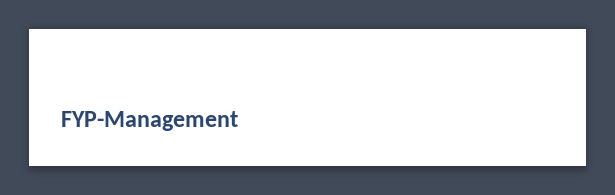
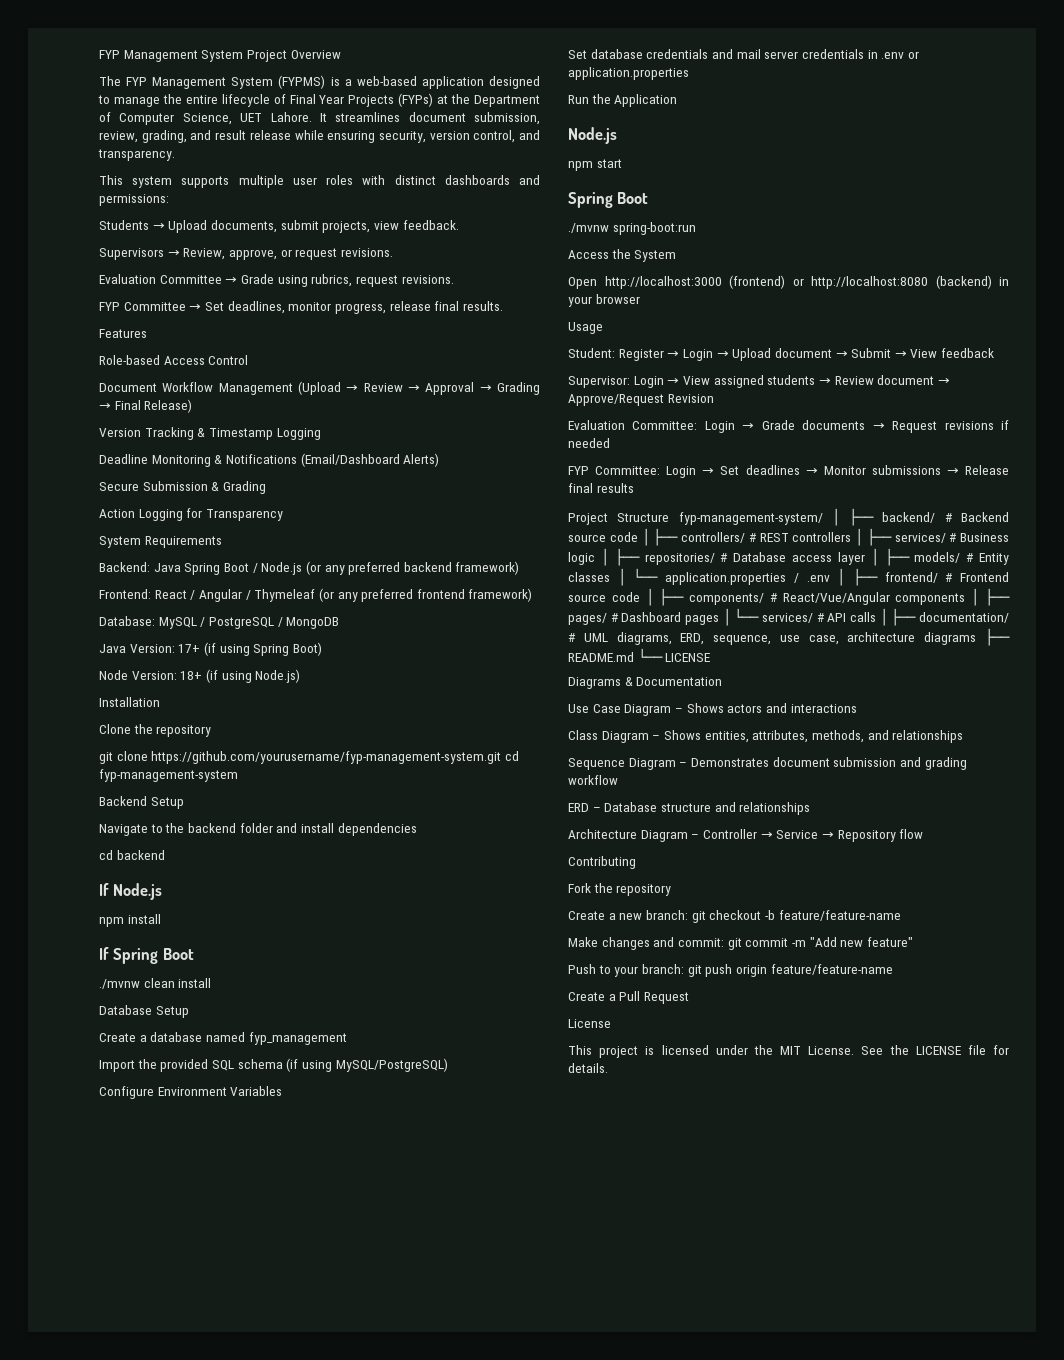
- FYP-Management
+ FYP Management System Project Overview
+ The FYP Management System (FYPMS) is a web-based application designed to manage the entire lifecycle of Final Year Projects (FYPs) at the Department of Computer Science, UET Lahore. It streamlines document submission, review, grading, and result release while ensuring security, version control, and transparency.
+ This system supports multiple user roles with distinct dashboards and permissions:
+ Students → Upload documents, submit projects, view feedback.
+ Supervisors → Review, approve, or request revisions.
+ Evaluation Committee → Grade using rubrics, request revisions.
+ FYP Committee → Set deadlines, monitor progress, release final results.
+ Features
+ Role-based Access Control
+ Document Workflow Management (Upload → Review → Approval → Grading → Final Release)
+ Version Tracking & Timestamp Logging
+ Deadline Monitoring & Notifications (Email/Dashboard Alerts)
+ Secure Submission & Grading
+ Action Logging for Transparency
+ System Requirements
+ Backend: Java Spring Boot / Node.js (or any preferred backend framework)
+ Frontend: React / Angular / Thymeleaf (or any preferred frontend framework)
+ Database: MySQL / PostgreSQL / MongoDB
+ Java Version: 17+ (if using Spring Boot)
+ Node Version: 18+ (if using Node.js)
+ Installation
+ Clone the repository
+ git clone https://github.com/yourusername/fyp-management-system.git cd fyp-management-system
+ Backend Setup
+ Navigate to the backend folder and install dependencies
+ cd backend
+ If Node.js
+ npm install
+ If Spring Boot
+ ./mvnw clean install
+ Database Setup
+ Create a database named fyp_management
+ Import the provided SQL schema (if using MySQL/PostgreSQL)
+ Configure Environment Variables
+ Set database credentials and mail server credentials in .env or application.properties
+ Run the Application
+ Node.js
+ npm start
+ Spring Boot
+ ./mvnw spring-boot:run
+ Access the System
+ Open http://localhost:3000 (frontend) or http://localhost:8080 (backend) in your browser
+ Usage
+ Student: Register → Login → Upload document → Submit → View feedback
+ Supervisor: Login → View assigned students → Review document → Approve/Request Revision
+ Evaluation Committee: Login → Grade documents → Request revisions if needed
+ FYP Committee: Login → Set deadlines → Monitor submissions → Release final results
+ Project Structure fyp-management-system/ │ ├── backend/ # Backend source code │ ├── controllers/ # REST controllers │ ├── services/ # Business logic │ ├── repositories/ # Database access layer │ ├── models/ # Entity classes │ └── application.properties / .env │ ├── frontend/ # Frontend source code │ ├── components/ # React/Vue/Angular components │ ├── pages/ # Dashboard pages │ └── services/ # API calls │ ├── documentation/ # UML diagrams, ERD, sequence, use case, architecture diagrams ├── README.md └── LICENSE
+ Diagrams & Documentation
+ Use Case Diagram – Shows actors and interactions
+ Class Diagram – Shows entities, attributes, methods, and relationships
+ Sequence Diagram – Demonstrates document submission and grading workflow
+ ERD – Database structure and relationships
+ Architecture Diagram – Controller → Service → Repository flow
+ Contributing
+ Fork the repository
+ Create a new branch: git checkout -b feature/feature-name
+ Make changes and commit: git commit -m "Add new feature"
+ Push to your branch: git push origin feature/feature-name
+ Create a Pull Request
+ License
+ This project is licensed under the MIT License. See the LICENSE file for details.

